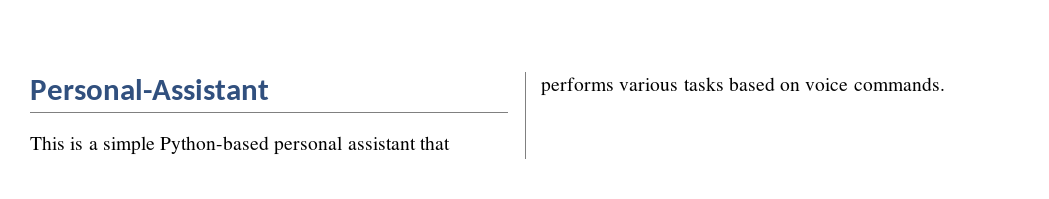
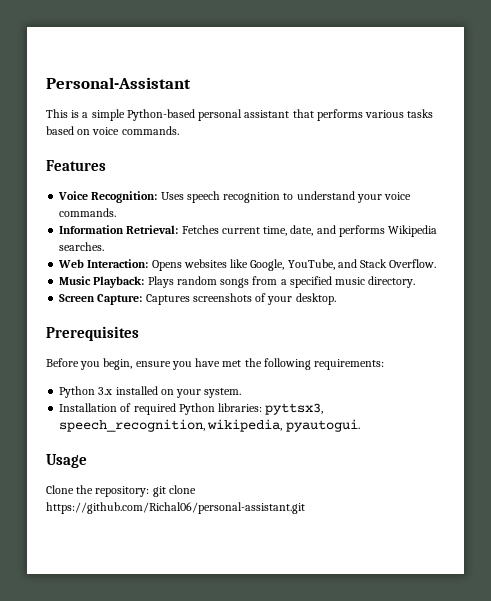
+ Features
+ Voice Recognition: Uses speech recognition to understand your voice commands.
+ Information Retrieval: Fetches current time, date, and performs Wikipedia searches.
+ Web Interaction: Opens websites like Google, YouTube, and Stack Overflow.
+ Music Playback: Plays random songs from a specified music directory.
+ Screen Capture: Captures screenshots of your desktop.
+ Prerequisites
+ Before you begin, ensure you have met the following requirements:
+ Python 3.x installed on your system.
+ Installation of required Python libraries: pyttsx3, speech_recognition, wikipedia, pyautogui.
+ Usage
+ Clone the repository: git clone https://github.com/Richal06/personal-assistant.git

